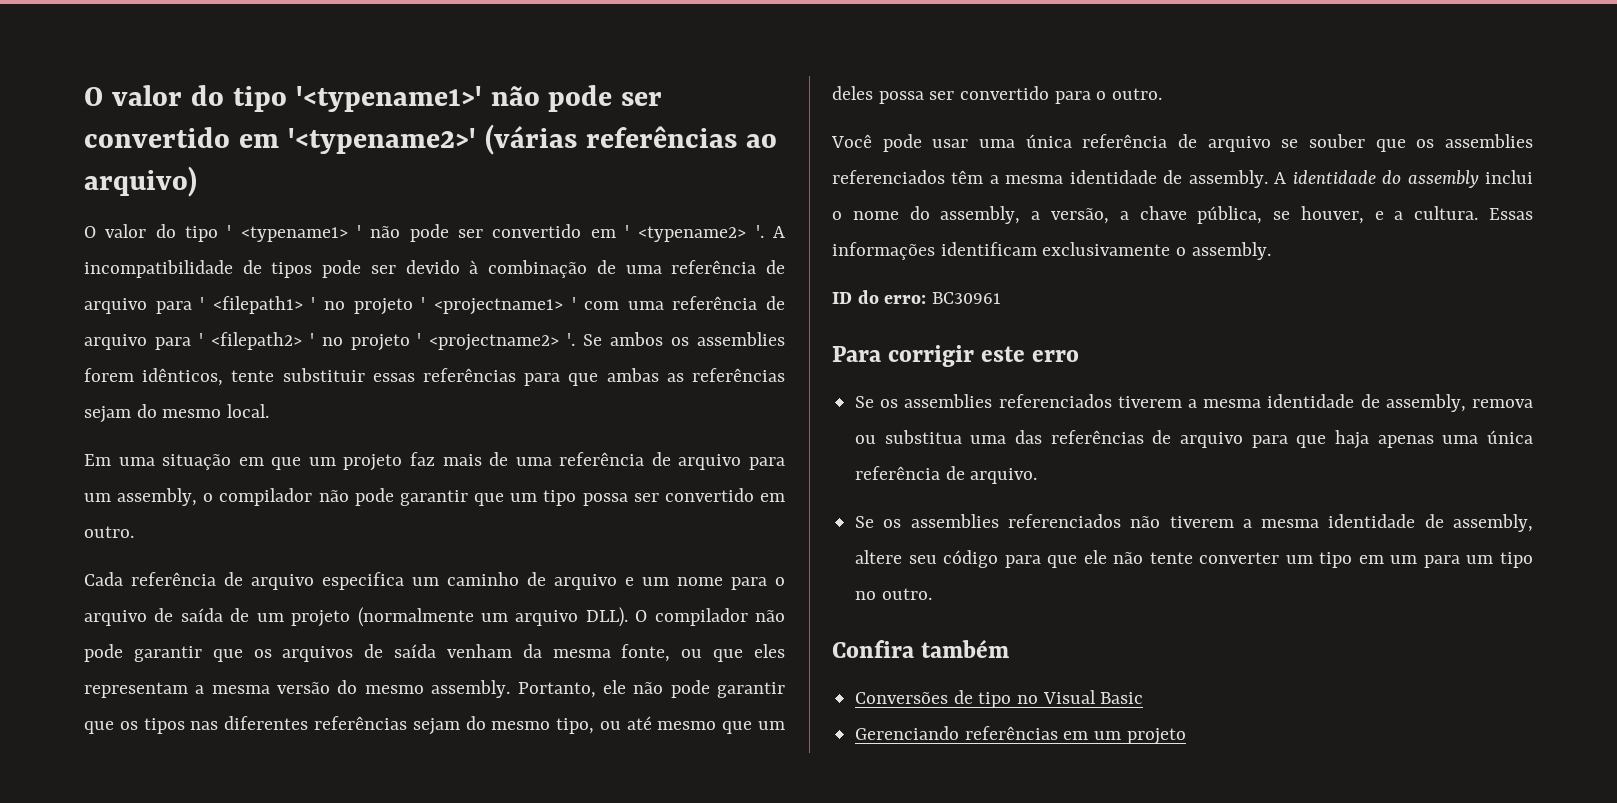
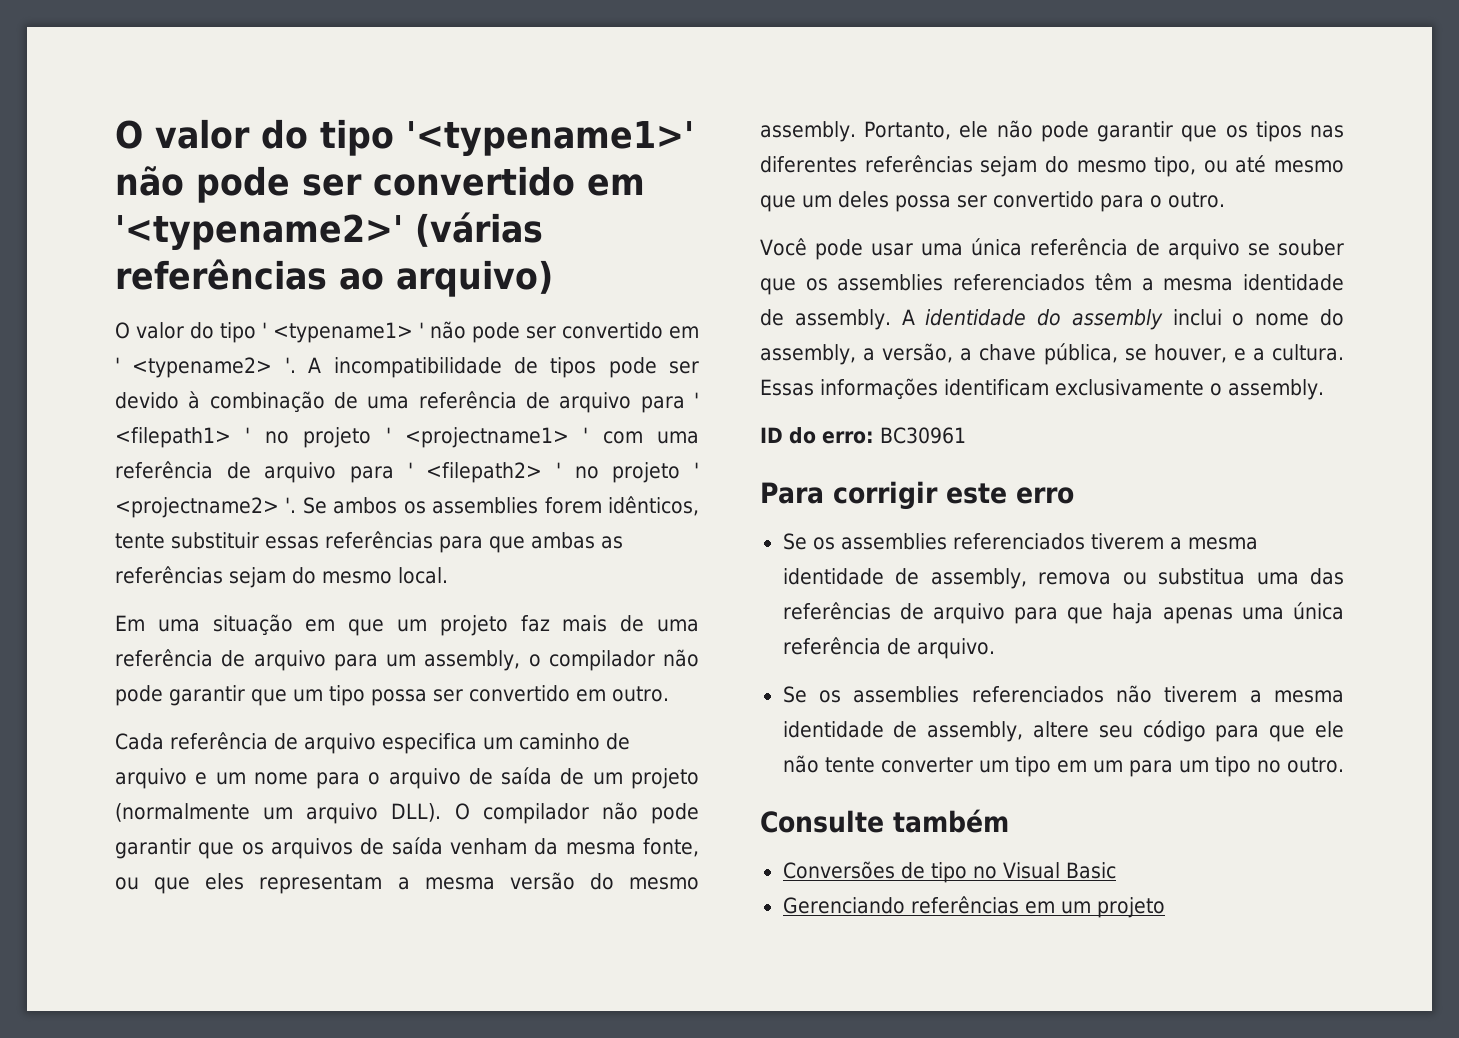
- Confira também
+ Consulte também

